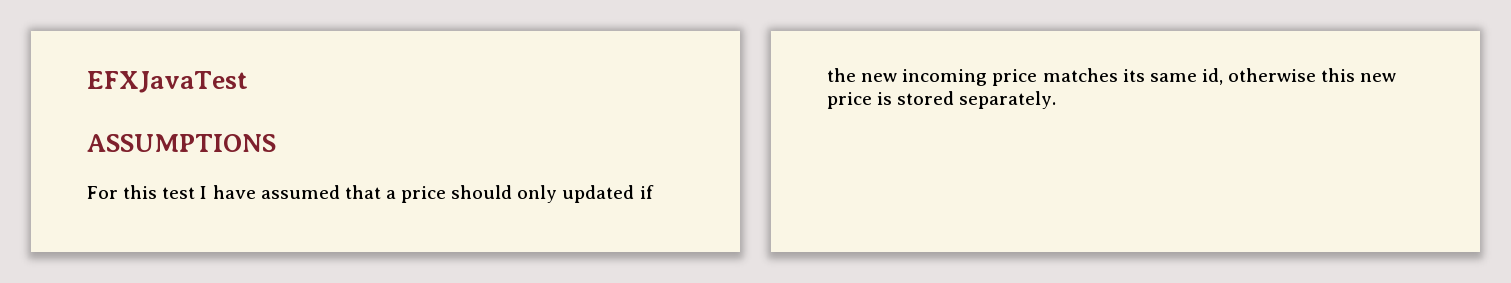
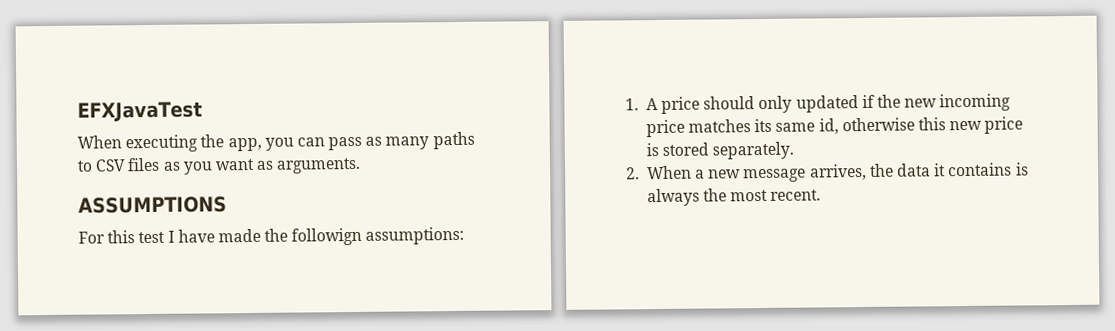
+ When executing the app, you can pass as many paths to CSV files as you want as arguments.
- For this test I have assumed that a price should only updated if the new incoming price matches its same id, otherwise this new price is stored separately.
+ For this test I have made the followign assumptions:
+ 1. A price should only updated if the new incoming price matches its same id, otherwise this new price is stored separately.
+ 2. When a new message arrives, the data it contains is always the most recent.

